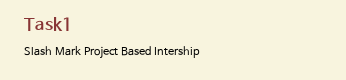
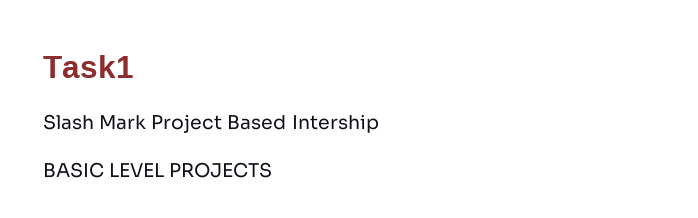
+ BASIC LEVEL PROJECTS

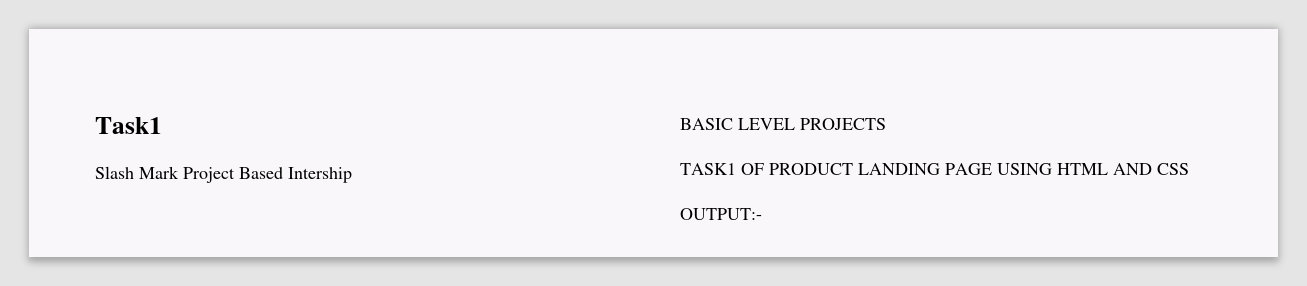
+ TASK1 OF PRODUCT LANDING PAGE USING HTML AND CSS
+ OUTPUT:-

